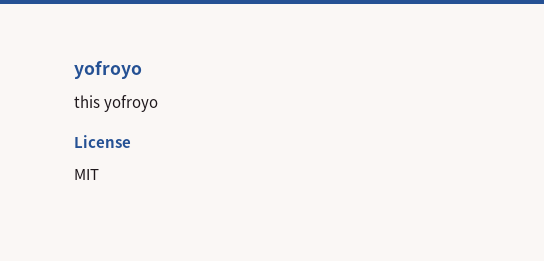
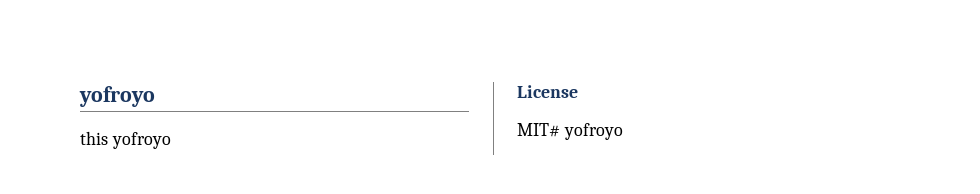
- MIT
+ MIT# yofroyo

